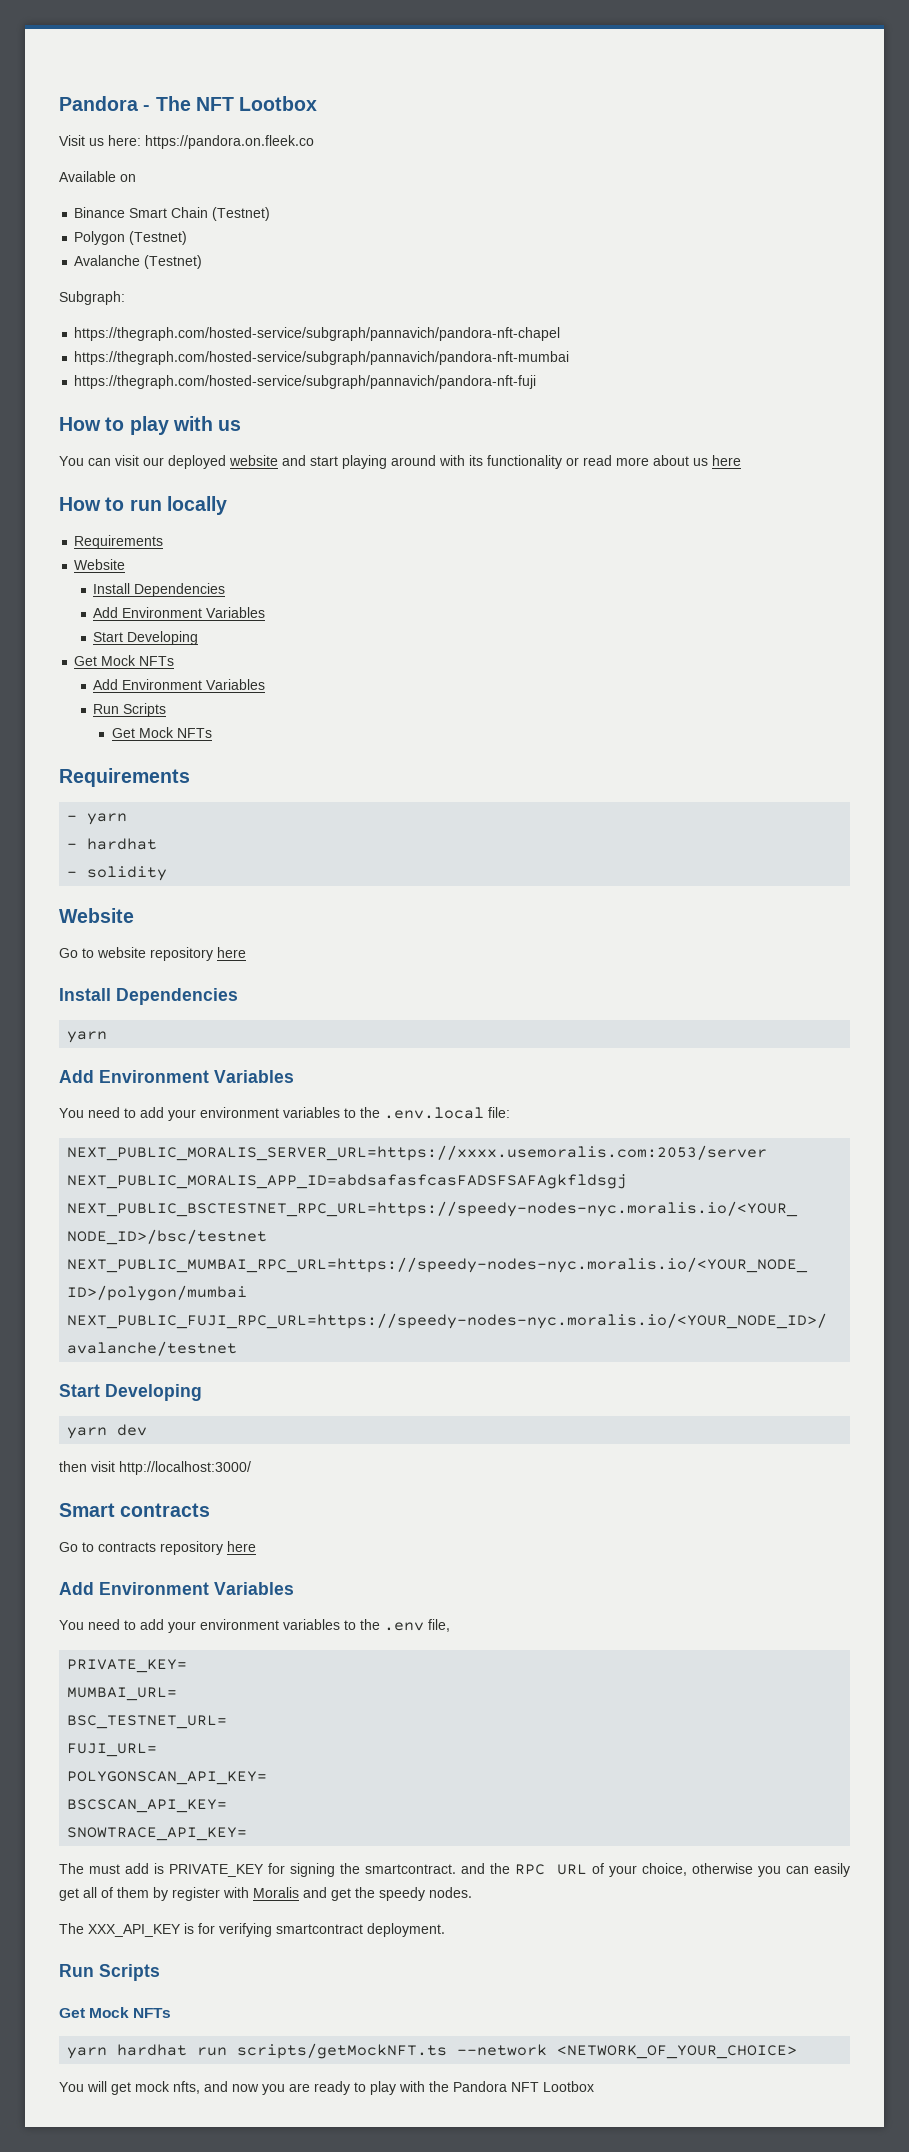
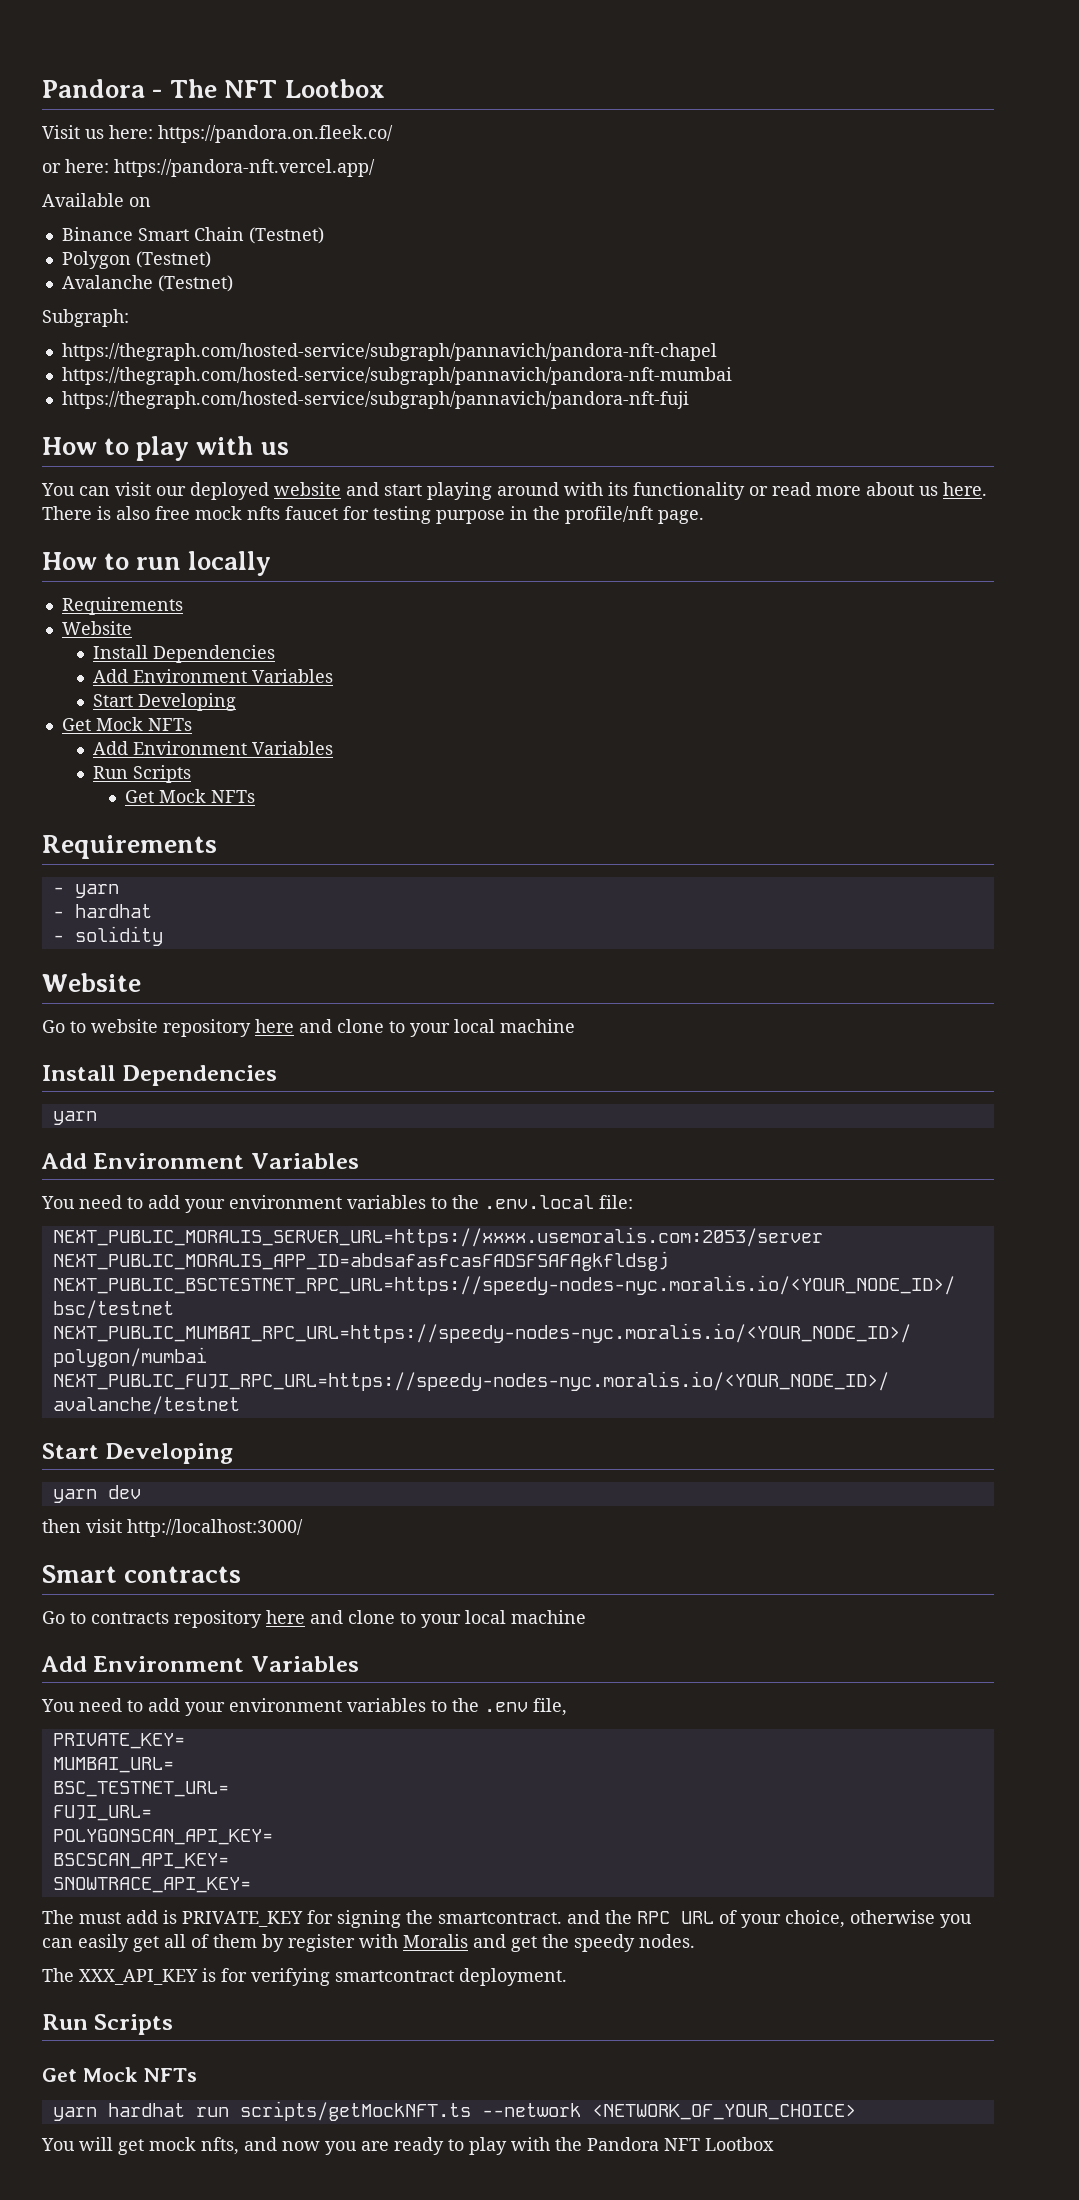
- Visit us here: https://pandora.on.fleek.co
+ Visit us here: https://pandora.on.fleek.co/
+ or here: https://pandora-nft.vercel.app/
- You can visit our deployed website and start playing around with its functionality or read more about us here
+ You can visit our deployed website and start playing around with its functionality or read more about us here. There is also free mock nfts faucet for testing purpose in the profile/nft page.
- Go to website repository here
+ Go to website repository here and clone to your local machine
- Go to contracts repository here
+ Go to contracts repository here and clone to your local machine

